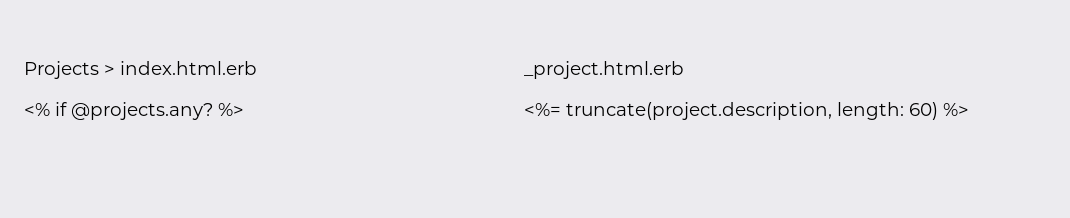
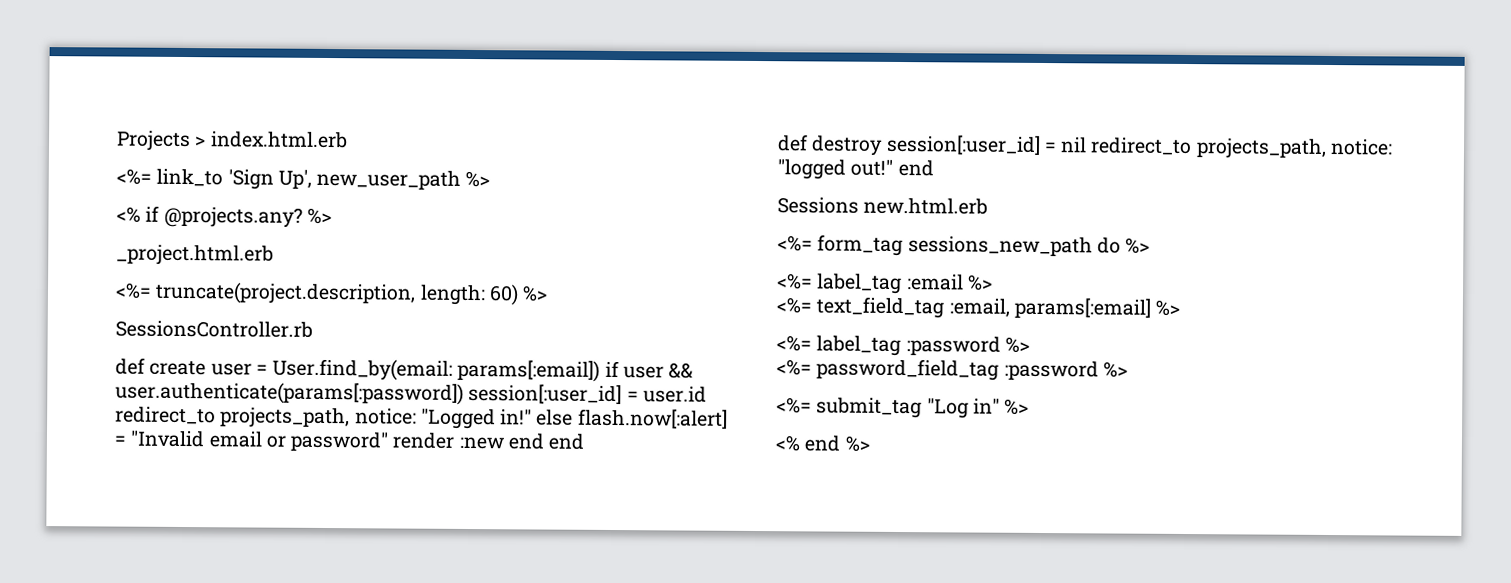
+ <%= link_to 'Sign Up', new_user_path %>
+ SessionsController.rb
+ def create user = User.find_by(email: params[:email]) if user && user.authenticate(params[:password]) session[:user_id] = user.id redirect_to projects_path, notice: "Logged in!" else flash.now[:alert] = "Invalid email or password" render :new end end
+ def destroy session[:user_id] = nil redirect_to projects_path, notice: "logged out!" end
+ Sessions new.html.erb
+ <%= form_tag sessions_new_path do %>
+ <%= label_tag :email %>
+ <%= text_field_tag :email, params[:email] %>
+ <%= label_tag :password %>
+ <%= password_field_tag :password %>
+ <%= submit_tag "Log in" %>
+ <% end %>

